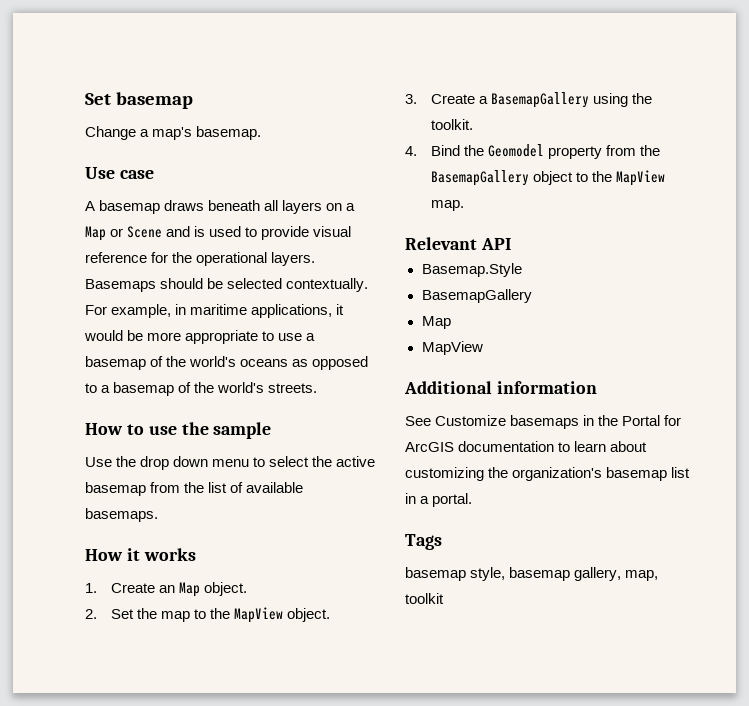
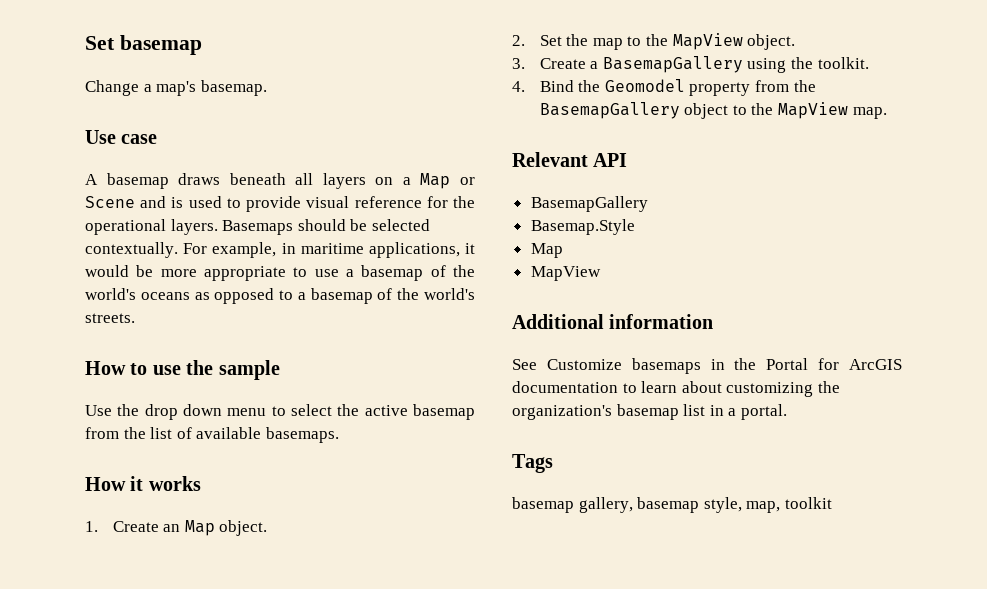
  Relevant API
+ BasemapGallery
  Basemap.Style
- BasemapGallery
- basemap style, basemap gallery, map, toolkit
+ basemap gallery, basemap style, map, toolkit

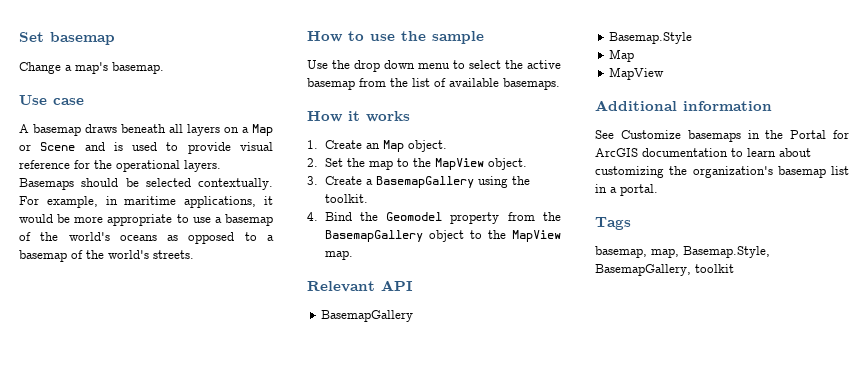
- basemap gallery, basemap style, map, toolkit
+ basemap, map, Basemap.Style, BasemapGallery, toolkit

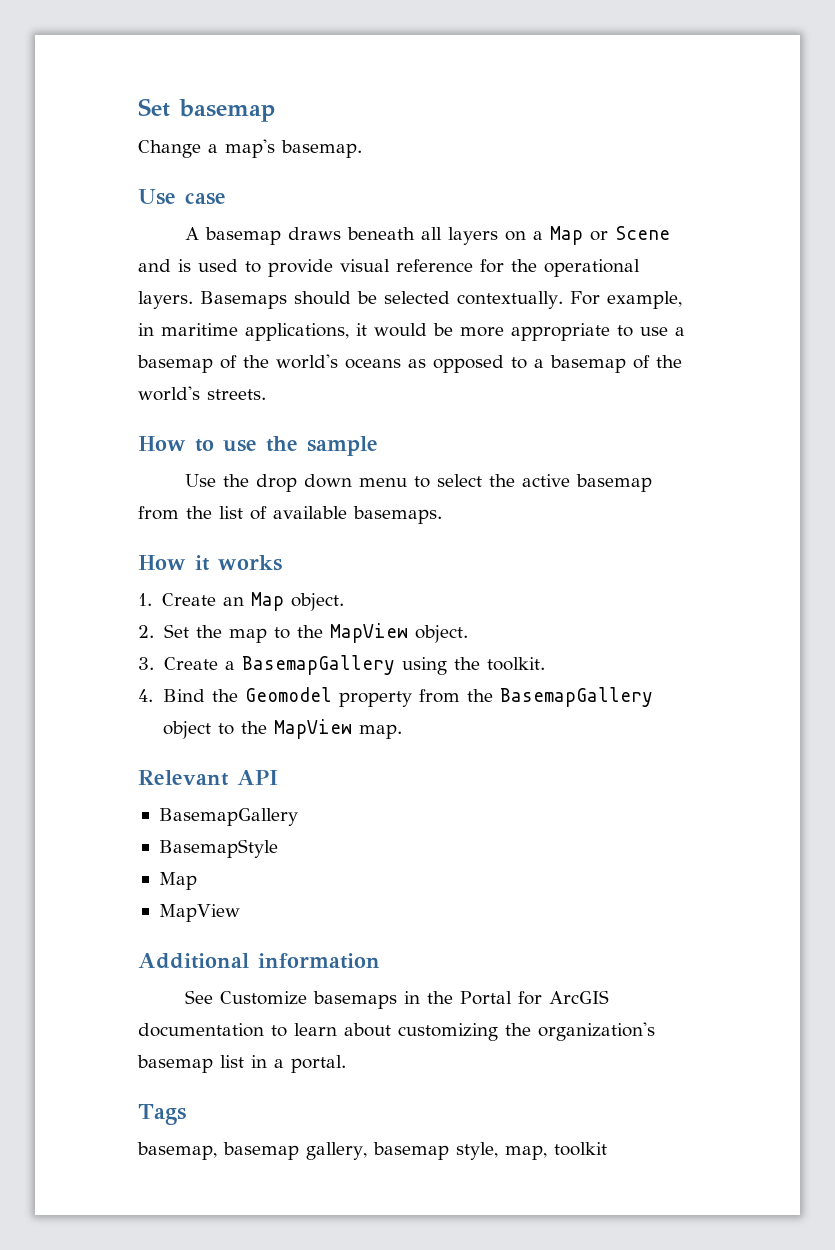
- Basemap.Style
+ BasemapStyle
- basemap, map, Basemap.Style, BasemapGallery, toolkit
+ basemap, basemap gallery, basemap style, map, toolkit

